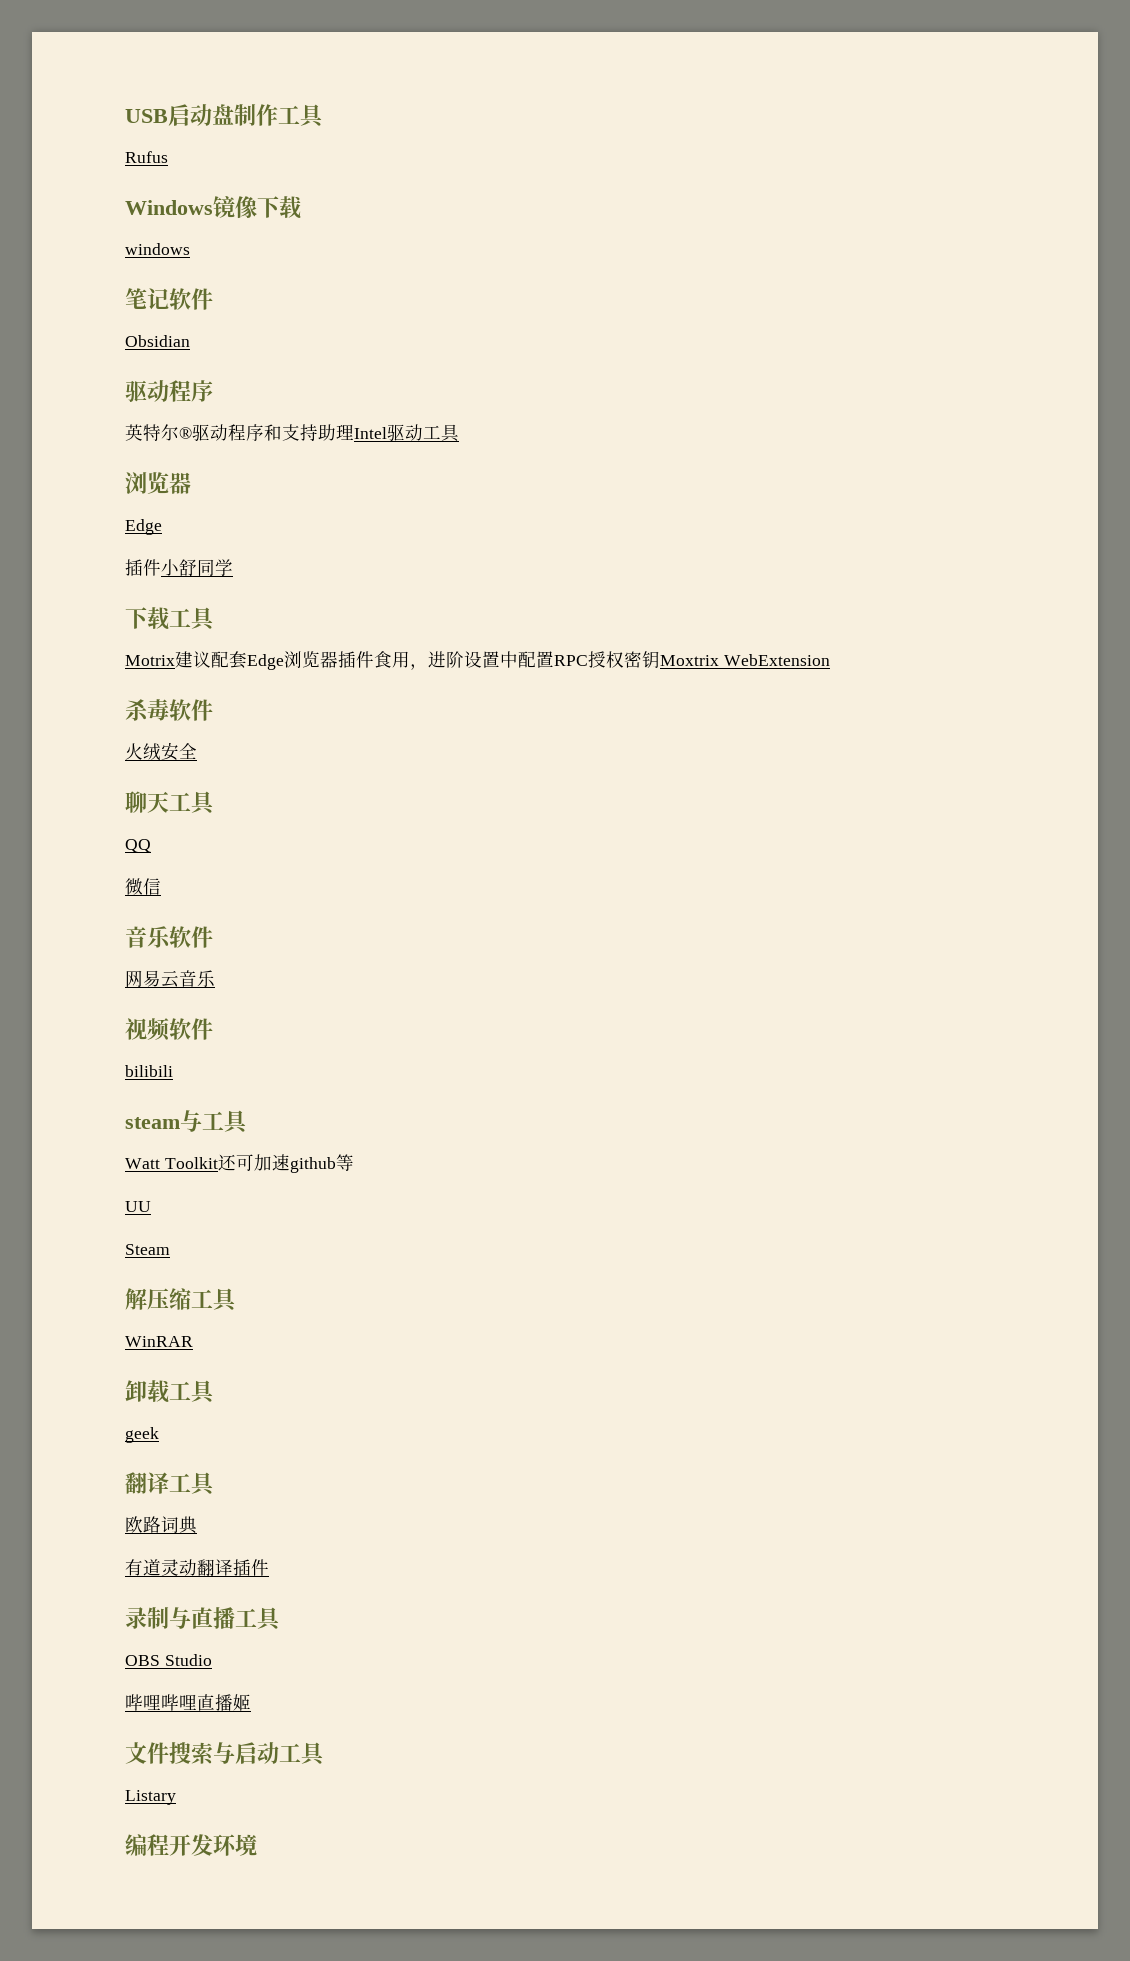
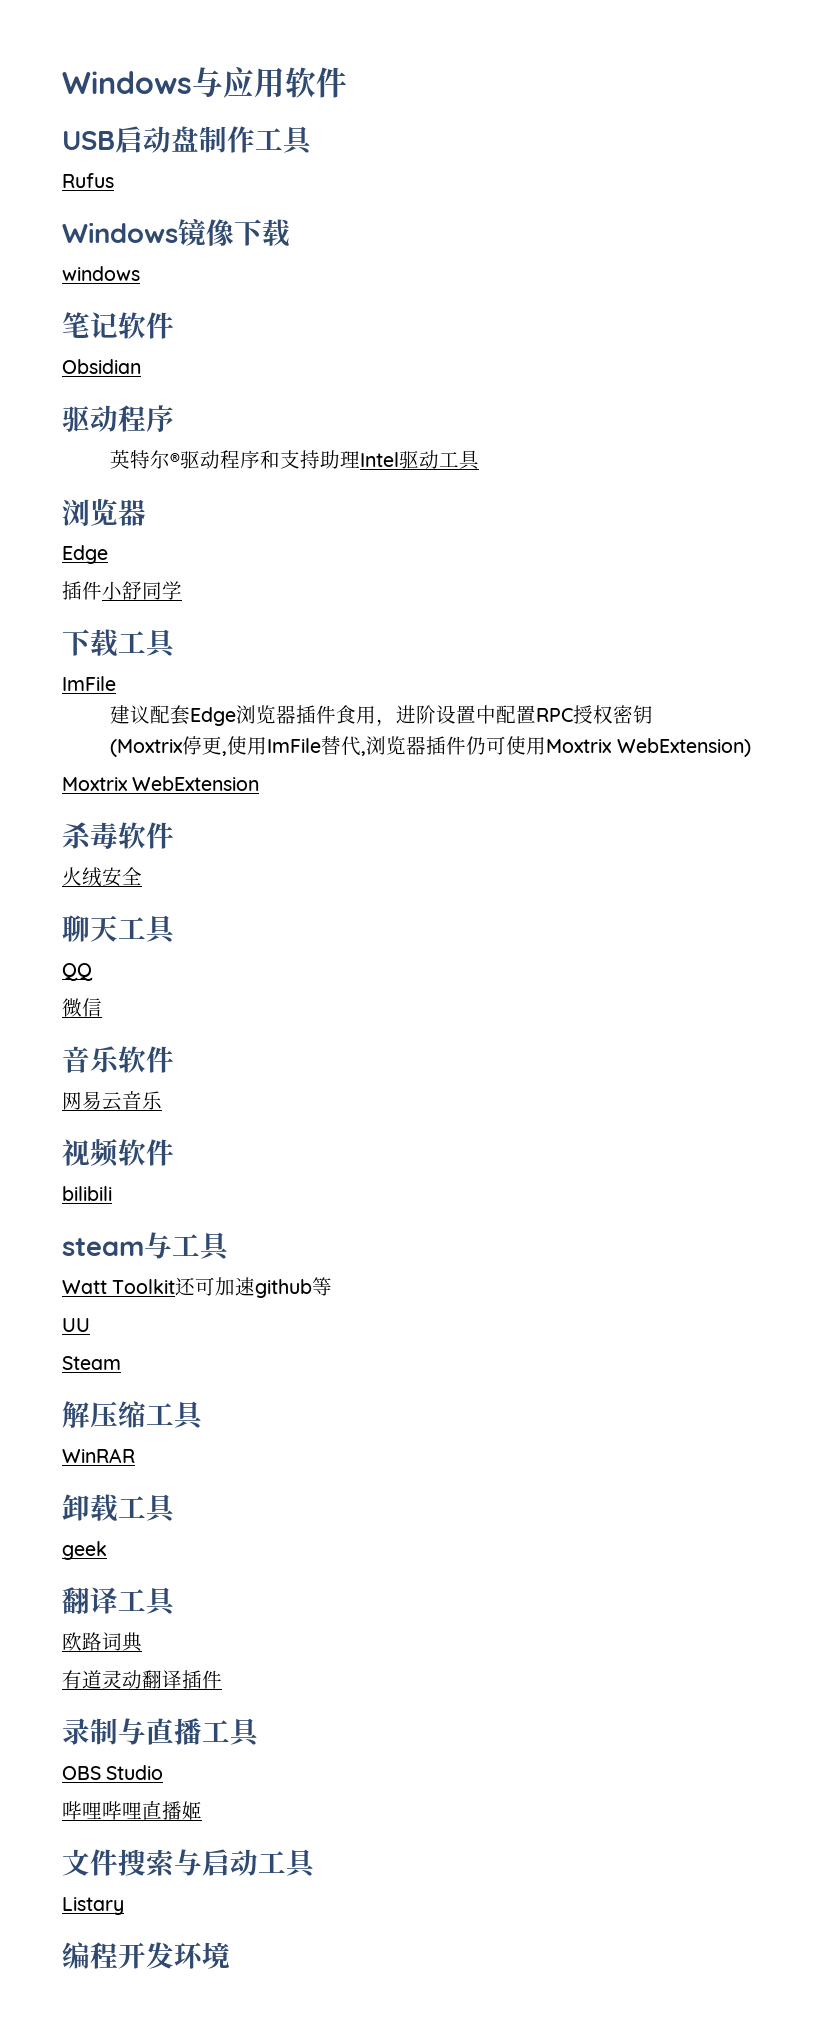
+ Windows与应用软件
  下载工具
- Motrix建议配套Edge浏览器插件食用，进阶设置中配置RPC授权密钥Moxtrix WebExtension
+ ImFile
+ 建议配套Edge浏览器插件食用，进阶设置中配置RPC授权密钥
+ (Moxtrix停更,使用ImFile替代,浏览器插件仍可使用Moxtrix WebExtension)
+ Moxtrix WebExtension

